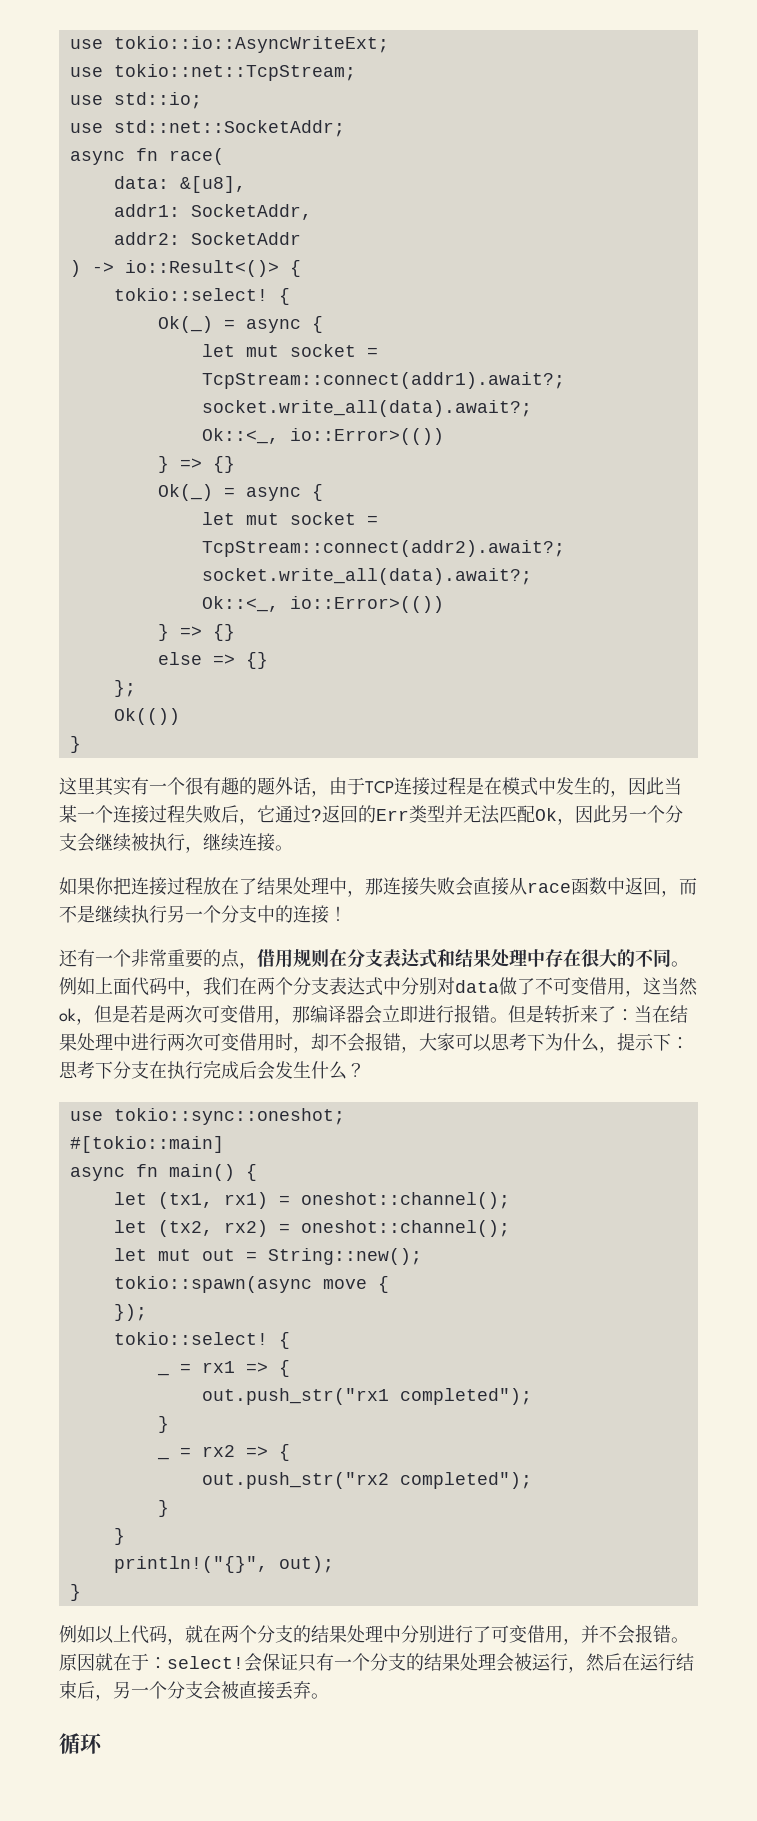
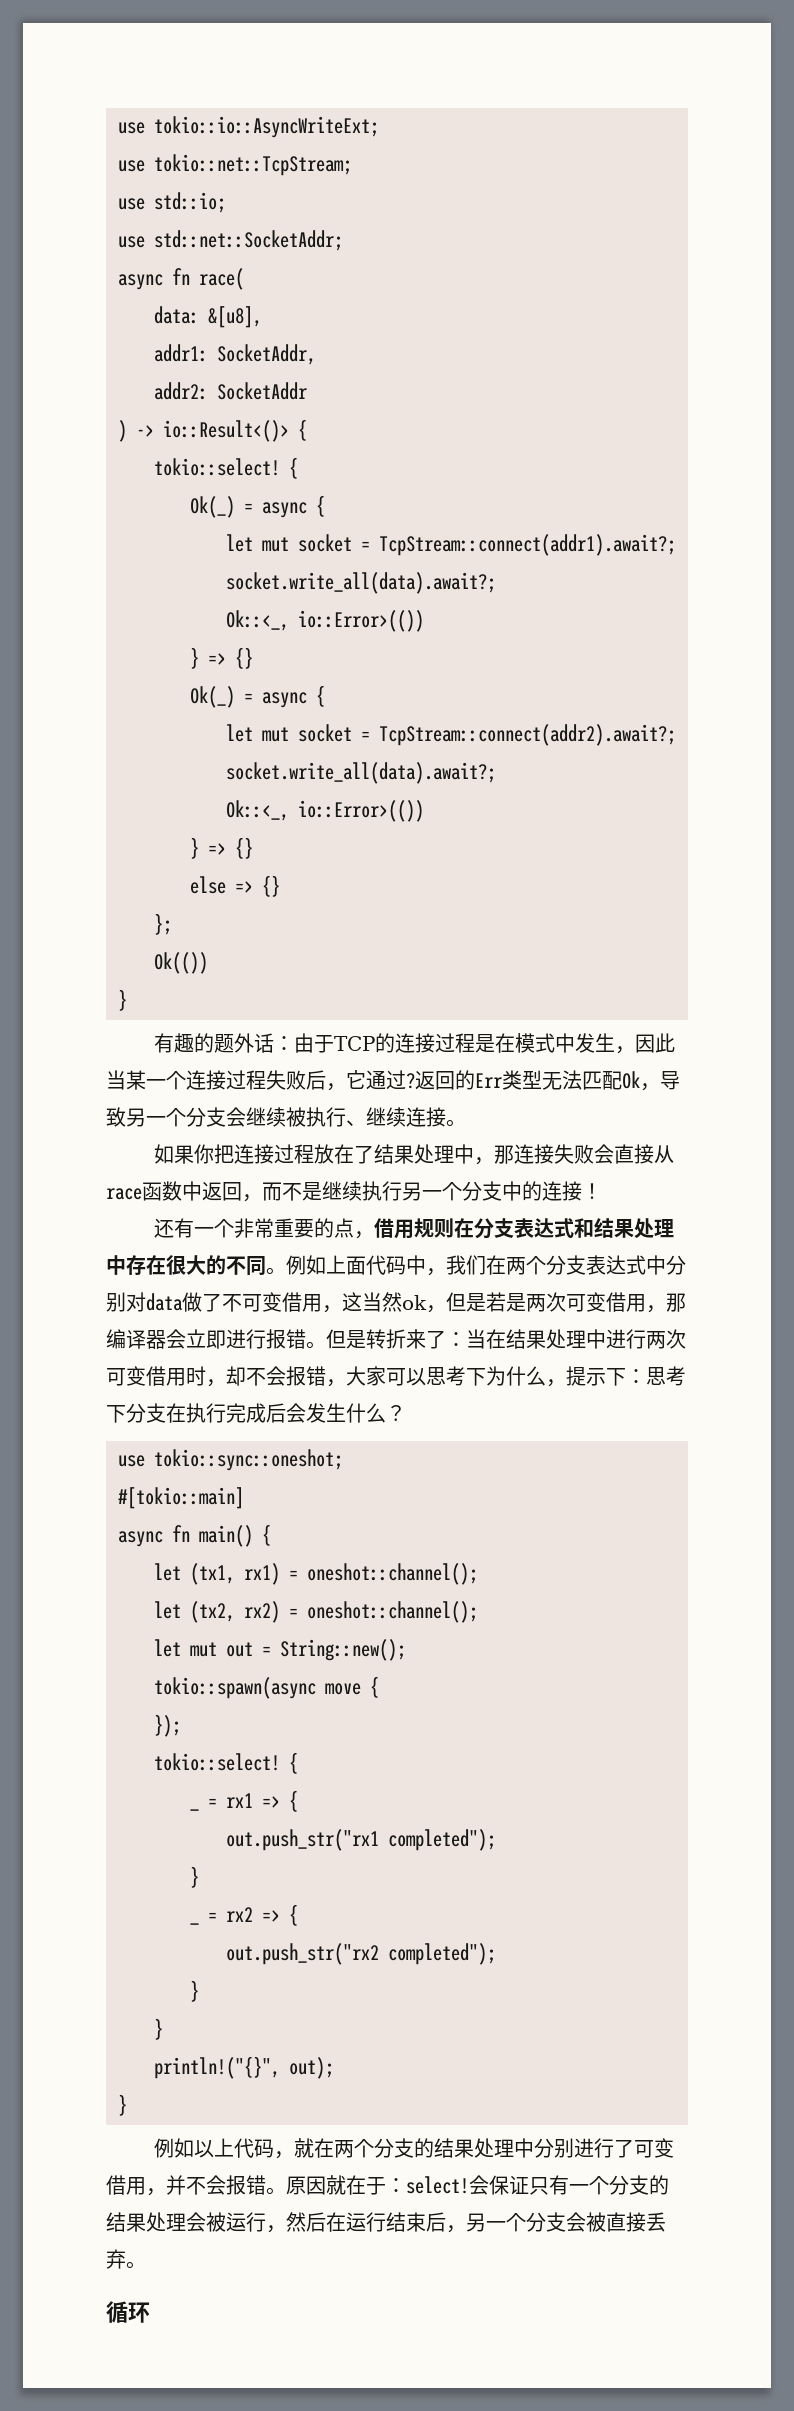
- 这里其实有一个很有趣的题外话，由于TCP连接过程是在模式中发生的，因此当某一个连接过程失败后，它通过?
+ 有趣的题外话：由于TCP的连接过程是在模式中发生，因此当某一个连接过程失败后，它通过?
- 返回的Err类型并无法匹配Ok，因此另一个分支会继续被执行，继续连接。
+ 返回的Err类型无法匹配Ok，导致另一个分支会继续被执行、继续连接。

